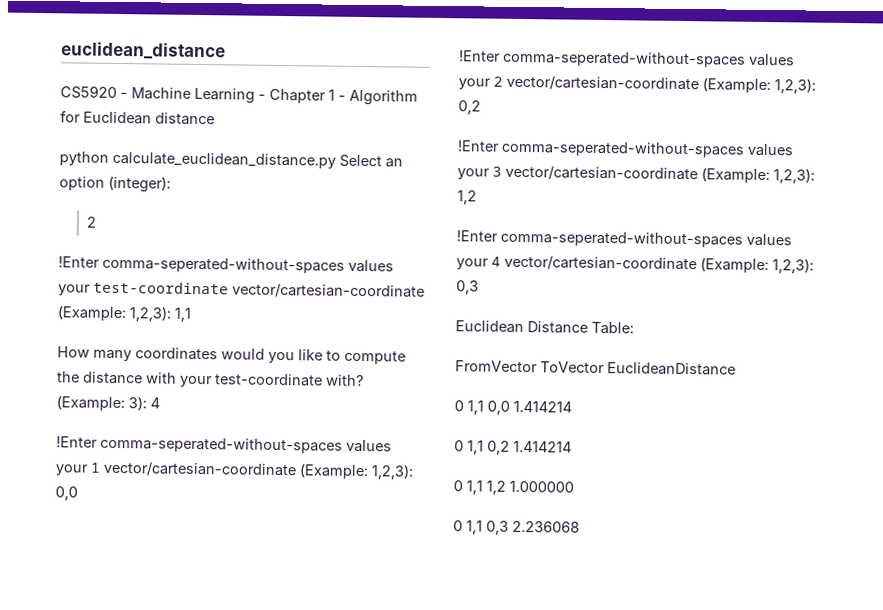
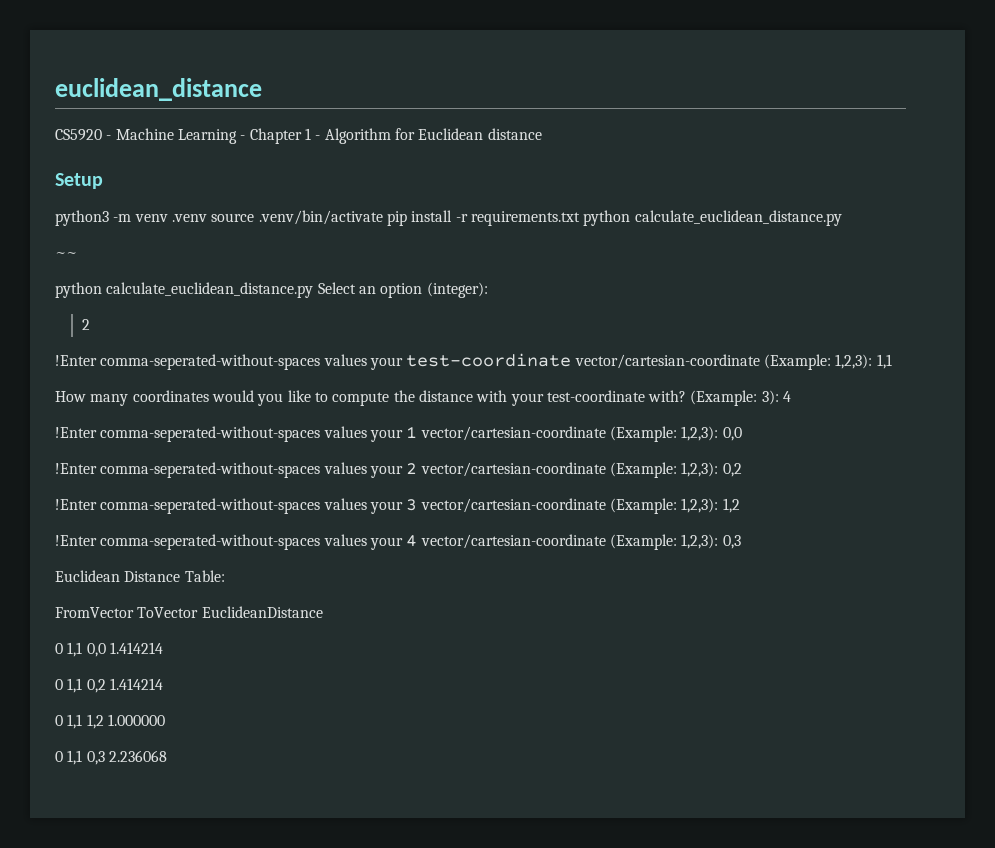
+ Setup
+ python3 -m venv .venv source .venv/bin/activate pip install -r requirements.txt python calculate_euclidean_distance.py
+ ~~

